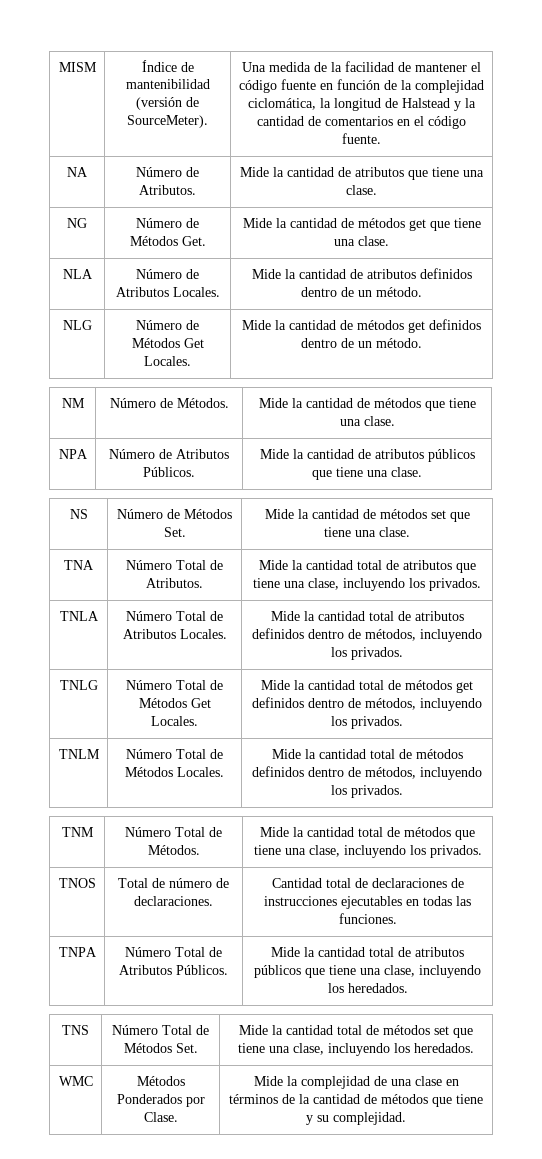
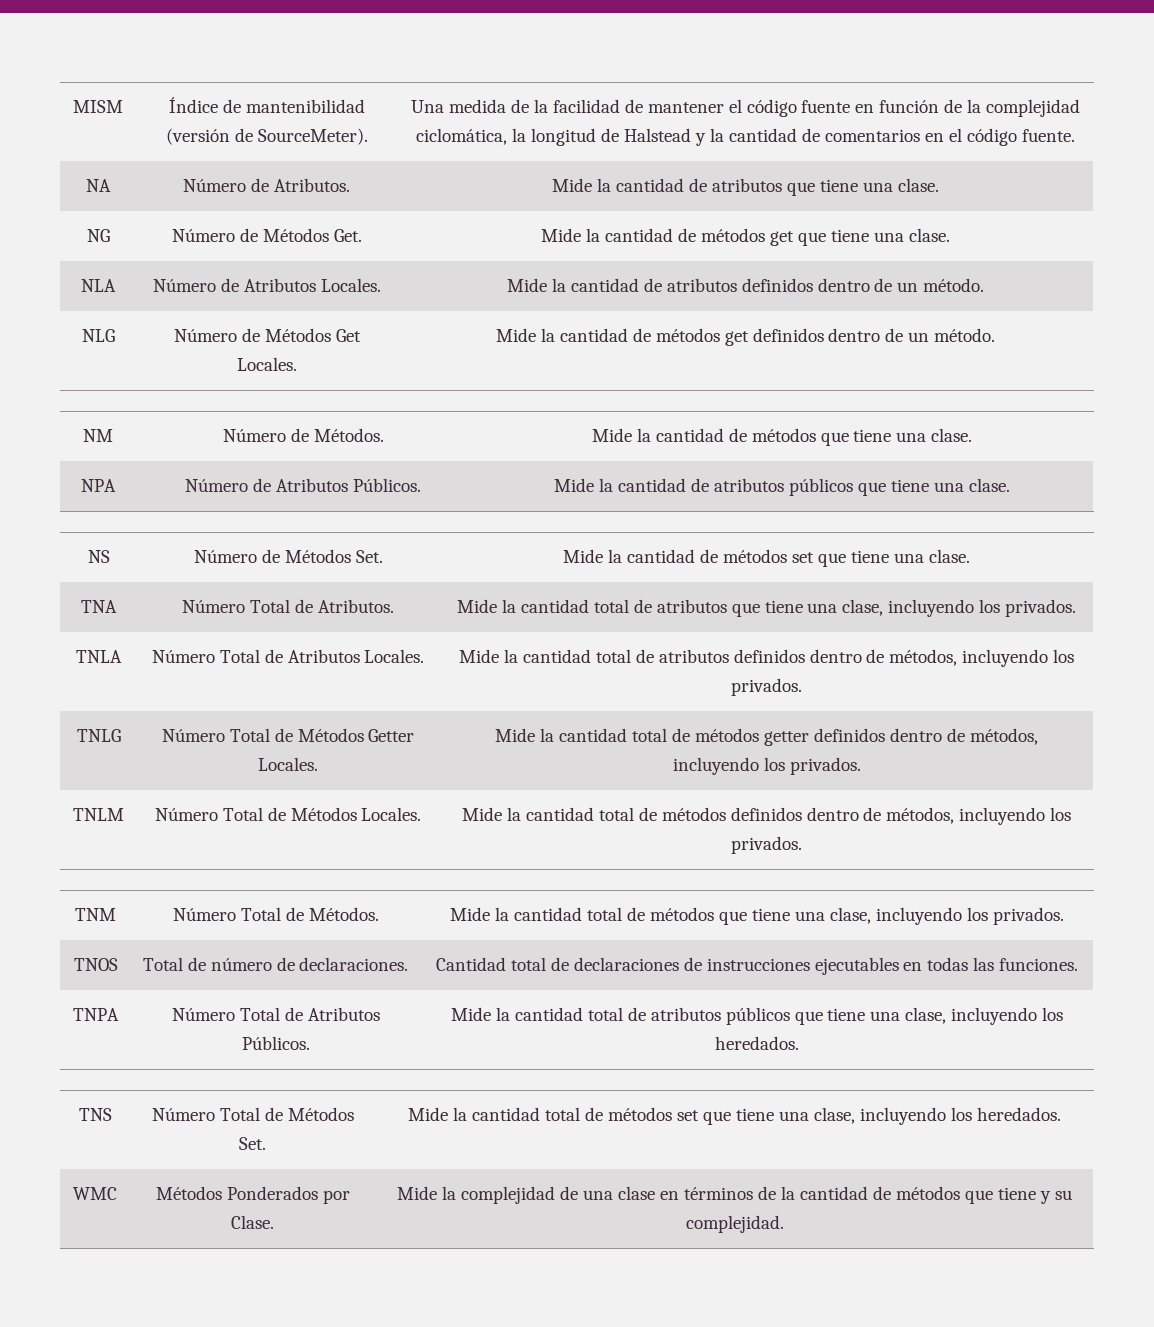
- TNLG | Número Total de Métodos Get Locales. | Mide la cantidad total de métodos get definidos dentro de métodos, incluyendo los privados.
+ TNLG | Número Total de Métodos Getter Locales. | Mide la cantidad total de métodos getter definidos dentro de métodos, incluyendo los privados.

